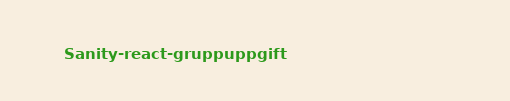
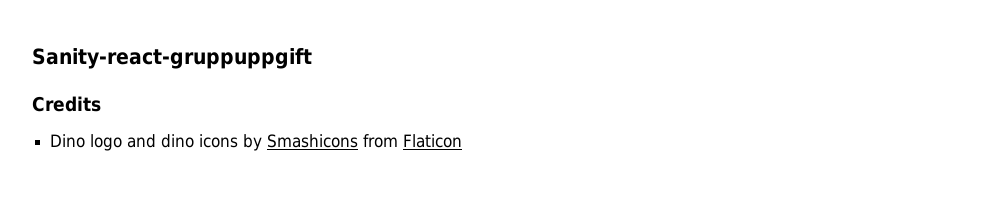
+ Credits
+ Dino logo and dino icons by Smashicons from Flaticon

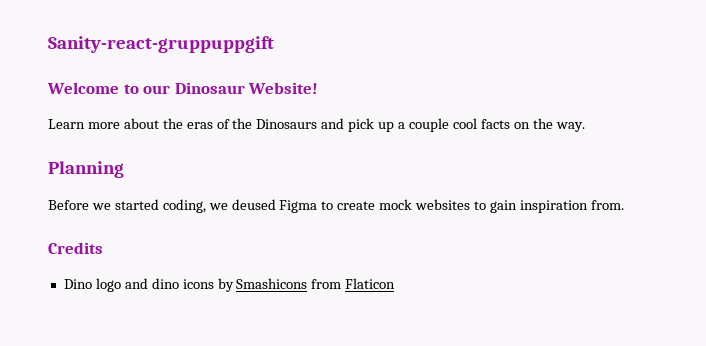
+ Welcome to our Dinosaur Website!
+ Learn more about the eras of the Dinosaurs and pick up a couple cool facts on the way.
+ Planning
+ Before we started coding, we deused Figma to create mock websites to gain inspiration from.

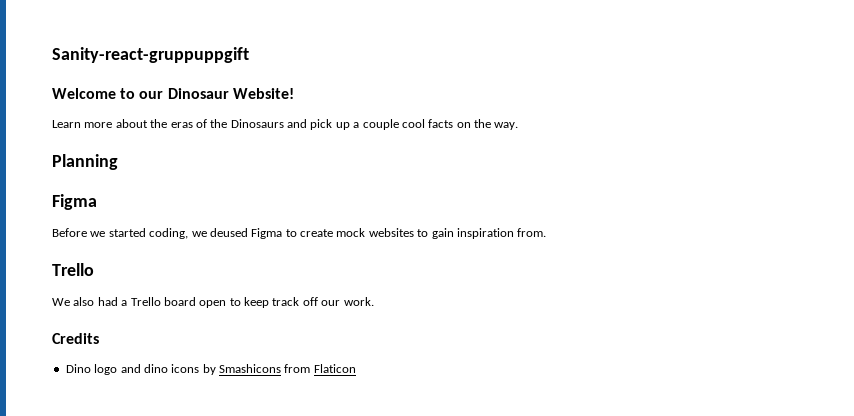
  Planning
+ Figma
  Before we started coding, we deused Figma to create mock websites to gain inspiration from.
+ Trello
+ We also had a Trello board open to keep track off our work.

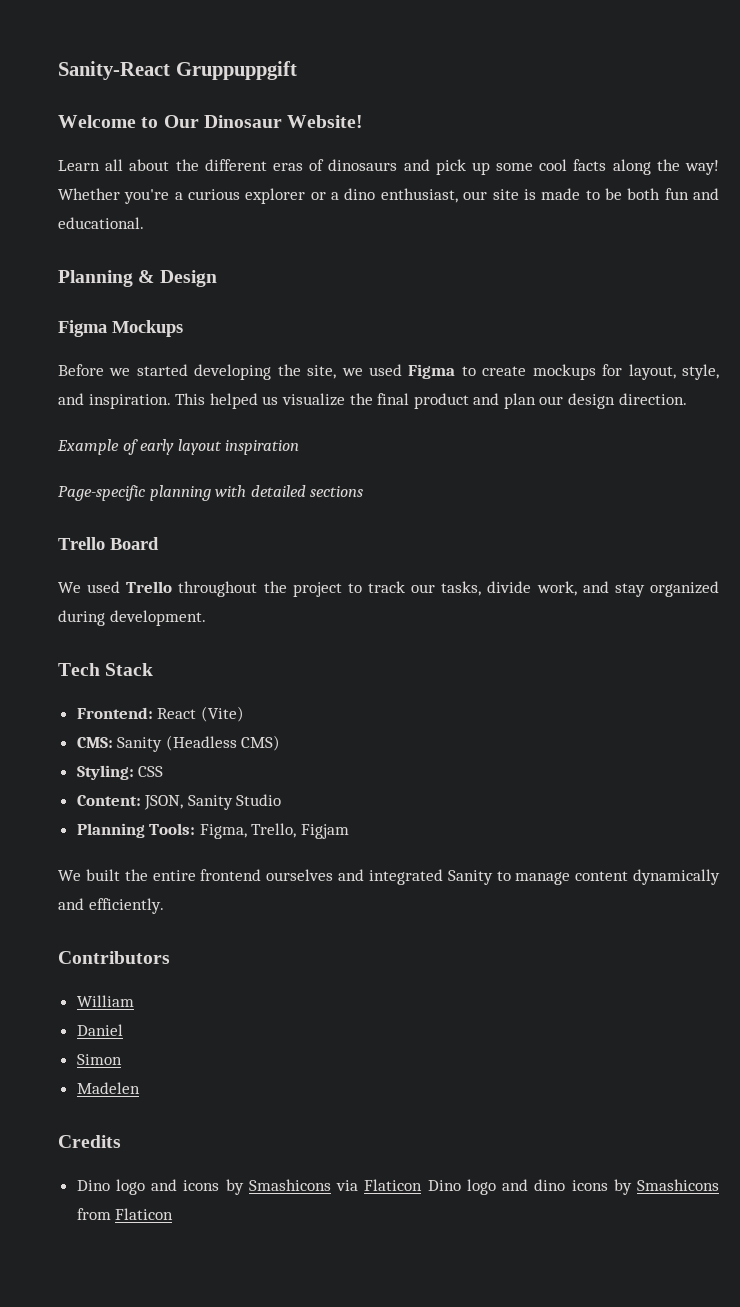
- Sanity-react-gruppuppgift
+ Sanity-React Gruppuppgift
- Welcome to our Dinosaur Website!
+ Welcome to Our Dinosaur Website!
- Learn more about the eras of the Dinosaurs and pick up a couple cool facts on the way.
- Planning
- Figma
+ Learn all about the different eras of dinosaurs and pick up some cool facts along the way! Whether you're a curious explorer or a dino enthusiast, our site is made to be both fun and educational.
+ Planning & Design
+ Figma Mockups
- Before we started coding, we deused Figma to create mock websites to gain inspiration from.
- Trello
- We also had a Trello board open to keep track off our work.
+ Before we started developing the site, we used Figma to create mockups for layout, style, and inspiration. This helped us visualize the final product and plan our design direction.
+ Example of early layout inspiration
+ Page-specific planning with detailed sections
+ Trello Board
+ We used Trello throughout the project to track our tasks, divide work, and stay organized during development.
+ Tech Stack
+ Frontend: React (Vite)
+ CMS: Sanity (Headless CMS)
+ Styling: CSS
+ Content: JSON, Sanity Studio
+ Planning Tools: Figma, Trello, Figjam
+ We built the entire frontend ourselves and integrated Sanity to manage content dynamically and efficiently.
+ Contributors
+ William
+ Daniel
+ Simon
+ Madelen
  Credits
- Dino logo and dino icons by Smashicons from Flaticon
+ Dino logo and icons by Smashicons via Flaticon Dino logo and dino icons by Smashicons from Flaticon

